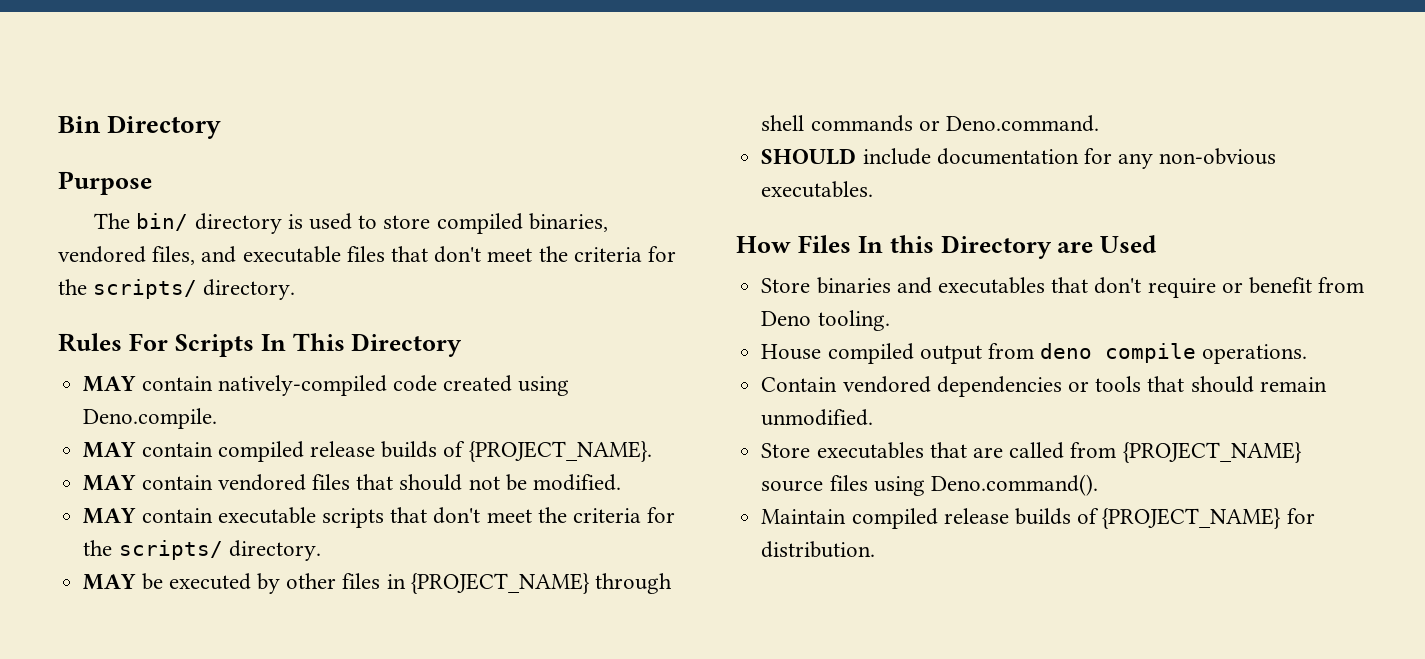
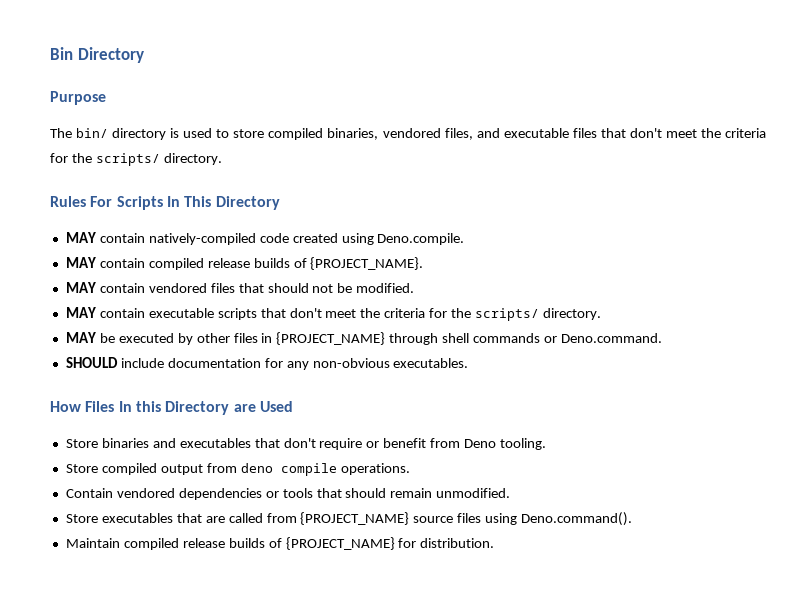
- House compiled output from deno compile operations.
+ Store compiled output from deno compile operations.

